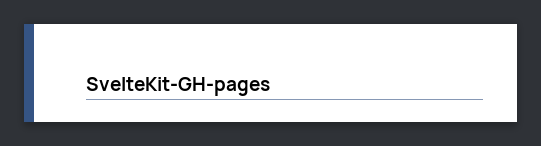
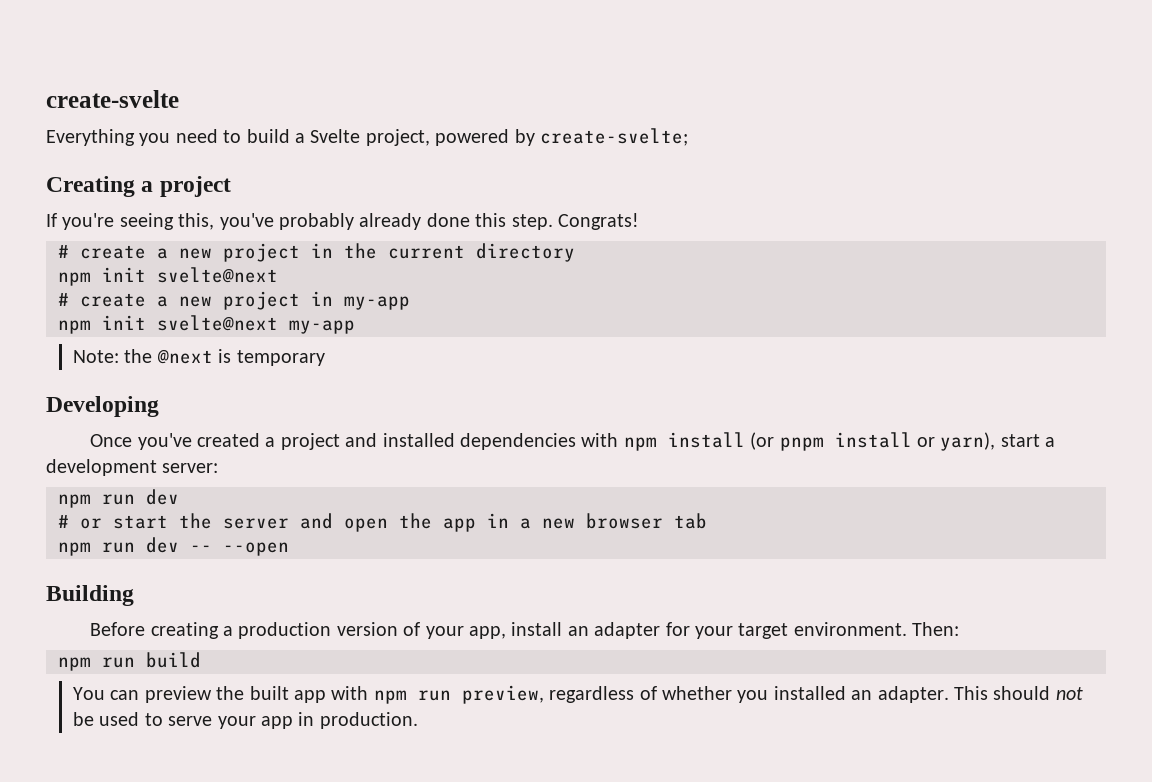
- SvelteKit-GH-pages
+ create-svelte
+ Everything you need to build a Svelte project, powered by create-svelte;
+ Creating a project
+ If you're seeing this, you've probably already done this step. Congrats!
+ # create a new project in the current directory
+ npm init svelte@next
+ # create a new project in my-app
+ npm init svelte@next my-app
+ Note: the @next is temporary
+ Developing
+ Once you've created a project and installed dependencies with npm install (or pnpm install or yarn), start a development server:
+ npm run dev
+ # or start the server and open the app in a new browser tab
+ npm run dev -- --open
+ Building
+ Before creating a production version of your app, install an adapter for your target environment. Then:
+ npm run build
+ You can preview the built app with npm run preview, regardless of whether you installed an adapter. This should not be used to serve your app in production.

